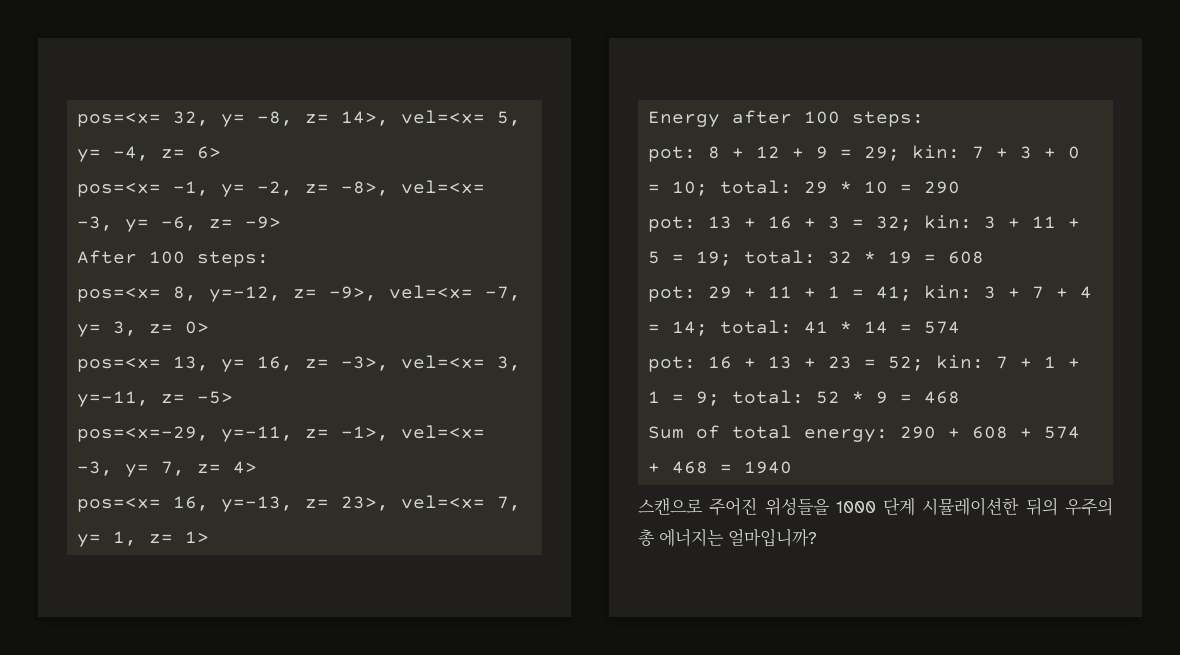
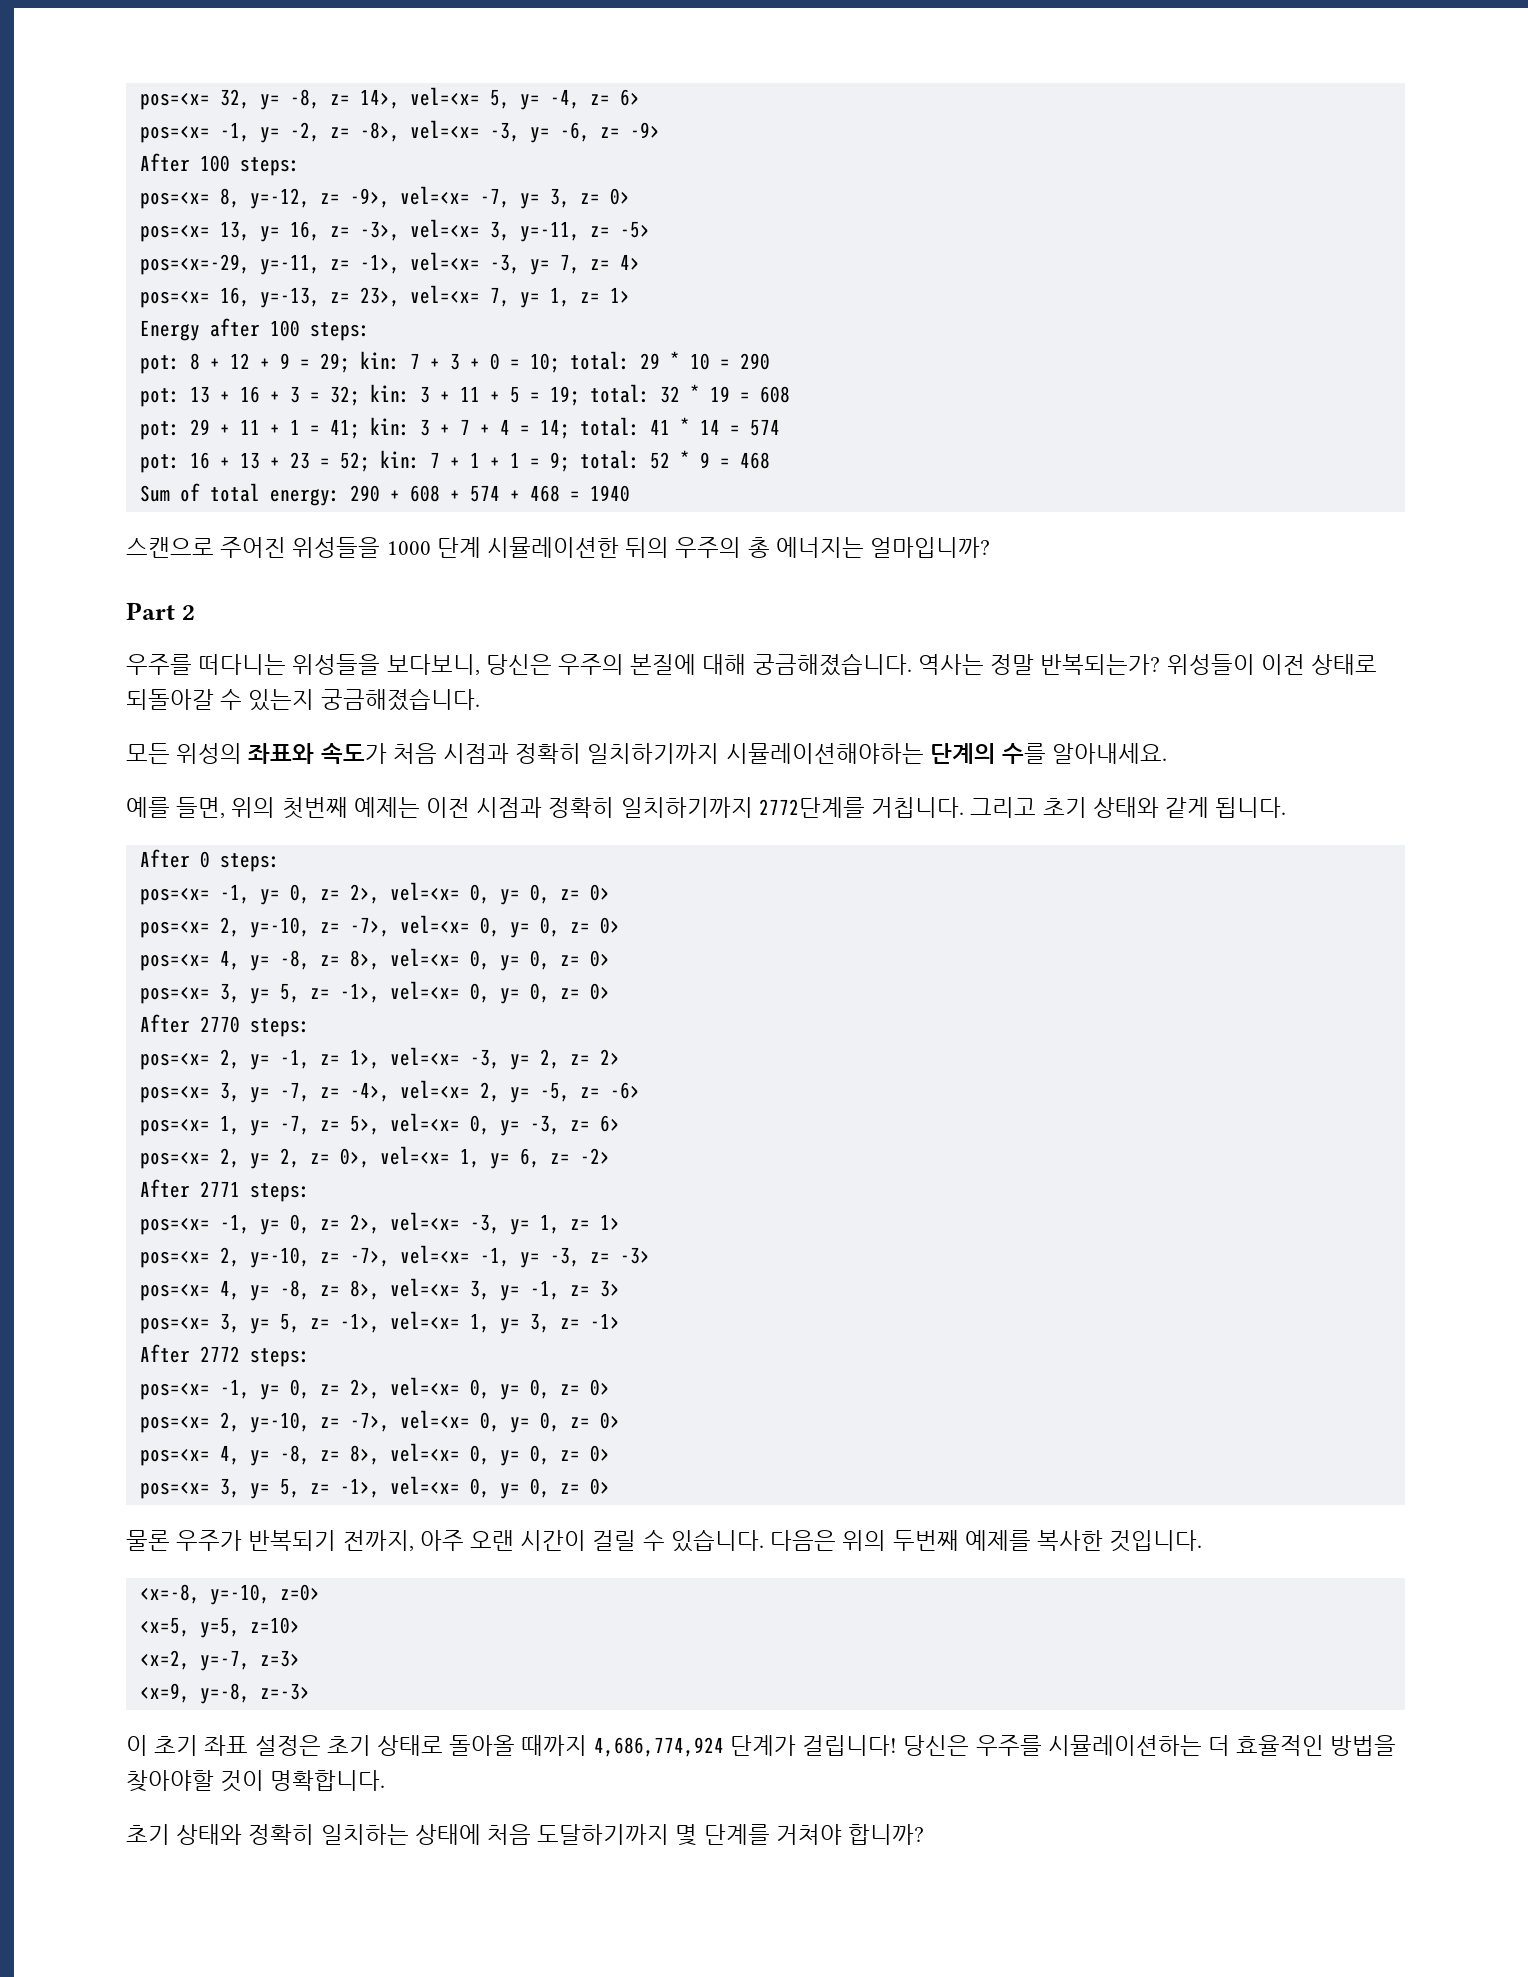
+ Part 2
+ 우주를 떠다니는 위성들을 보다보니, 당신은 우주의 본질에 대해 궁금해졌습니다. 역사는 정말 반복되는가? 위성들이 이전 상태로 되돌아갈 수 있는지 궁금해졌습니다.
+ 모든 위성의 좌표와 속도가 처음 시점과 정확히 일치하기까지 시뮬레이션해야하는 단계의 수를 알아내세요.
+ 예를 들면, 위의 첫번째 예제는 이전 시점과 정확히 일치하기까지 2772단계를 거칩니다. 그리고 초기 상태와 같게 됩니다.
+ After 0 steps:
+ pos=<x= -1, y= 0, z= 2>, vel=<x= 0, y= 0, z= 0>
+ pos=<x= 2, y=-10, z= -7>, vel=<x= 0, y= 0, z= 0>
+ pos=<x= 4, y= -8, z= 8>, vel=<x= 0, y= 0, z= 0>
+ pos=<x= 3, y= 5, z= -1>, vel=<x= 0, y= 0, z= 0>
+ After 2770 steps:
+ pos=<x= 2, y= -1, z= 1>, vel=<x= -3, y= 2, z= 2>
+ pos=<x= 3, y= -7, z= -4>, vel=<x= 2, y= -5, z= -6>
+ pos=<x= 1, y= -7, z= 5>, vel=<x= 0, y= -3, z= 6>
+ pos=<x= 2, y= 2, z= 0>, vel=<x= 1, y= 6, z= -2>
+ After 2771 steps:
+ pos=<x= -1, y= 0, z= 2>, vel=<x= -3, y= 1, z= 1>
+ pos=<x= 2, y=-10, z= -7>, vel=<x= -1, y= -3, z= -3>
+ pos=<x= 4, y= -8, z= 8>, vel=<x= 3, y= -1, z= 3>
+ pos=<x= 3, y= 5, z= -1>, vel=<x= 1, y= 3, z= -1>
+ After 2772 steps:
+ pos=<x= -1, y= 0, z= 2>, vel=<x= 0, y= 0, z= 0>
+ pos=<x= 2, y=-10, z= -7>, vel=<x= 0, y= 0, z= 0>
+ pos=<x= 4, y= -8, z= 8>, vel=<x= 0, y= 0, z= 0>
+ pos=<x= 3, y= 5, z= -1>, vel=<x= 0, y= 0, z= 0>
+ 물론 우주가 반복되기 전까지, 아주 오랜 시간이 걸릴 수 있습니다. 다음은 위의 두번째 예제를 복사한 것입니다.
+ <x=-8, y=-10, z=0>
+ <x=5, y=5, z=10>
+ <x=2, y=-7, z=3>
+ <x=9, y=-8, z=-3>
+ 이 초기 좌표 설정은 초기 상태로 돌아올 때까지 4,686,774,924 단계가 걸립니다! 당신은 우주를 시뮬레이션하는 더 효율적인 방법을 찾아야할 것이 명확합니다.
+ 초기 상태와 정확히 일치하는 상태에 처음 도달하기까지 몇 단계를 거쳐야 합니까?

